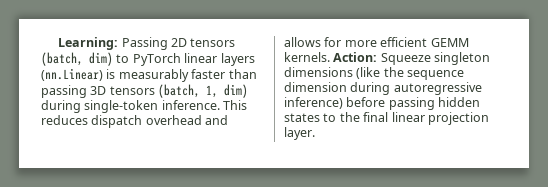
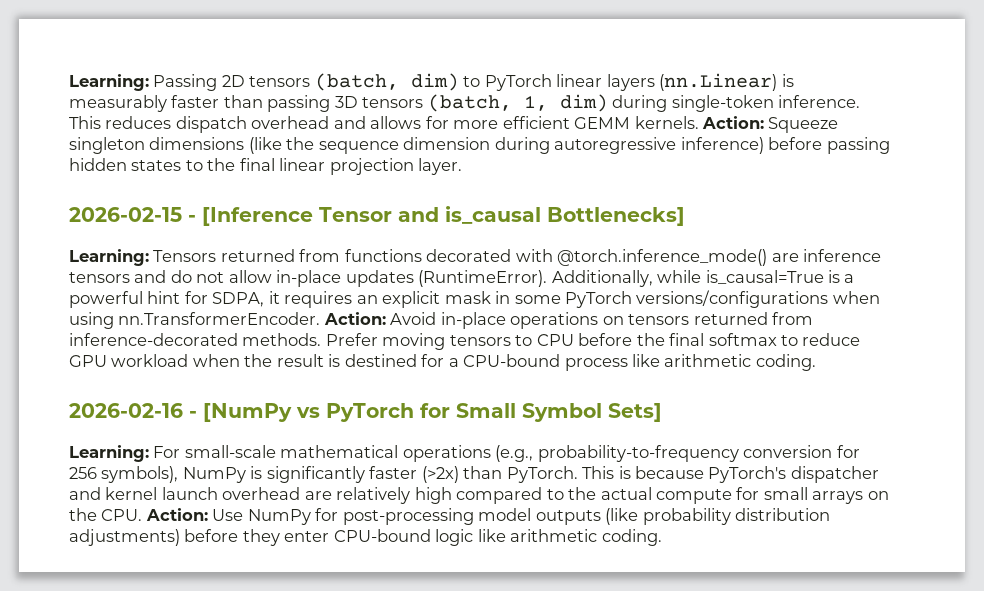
+ 2026-02-15 - [Inference Tensor and is_causal Bottlenecks]
+ Learning: Tensors returned from functions decorated with @torch.inference_mode() are inference tensors and do not allow in-place updates (RuntimeError). Additionally, while is_causal=True is a powerful hint for SDPA, it requires an explicit mask in some PyTorch versions/configurations when using nn.TransformerEncoder. Action: Avoid in-place operations on tensors returned from inference-decorated methods. Prefer moving tensors to CPU before the final softmax to reduce GPU workload when the result is destined for a CPU-bound process like arithmetic coding.
+ 2026-02-16 - [NumPy vs PyTorch for Small Symbol Sets]
+ Learning: For small-scale mathematical operations (e.g., probability-to-frequency conversion for 256 symbols), NumPy is significantly faster (>2x) than PyTorch. This is because PyTorch's dispatcher and kernel launch overhead are relatively high compared to the actual compute for small arrays on the CPU. Action: Use NumPy for post-processing model outputs (like probability distribution adjustments) before they enter CPU-bound logic like arithmetic coding.

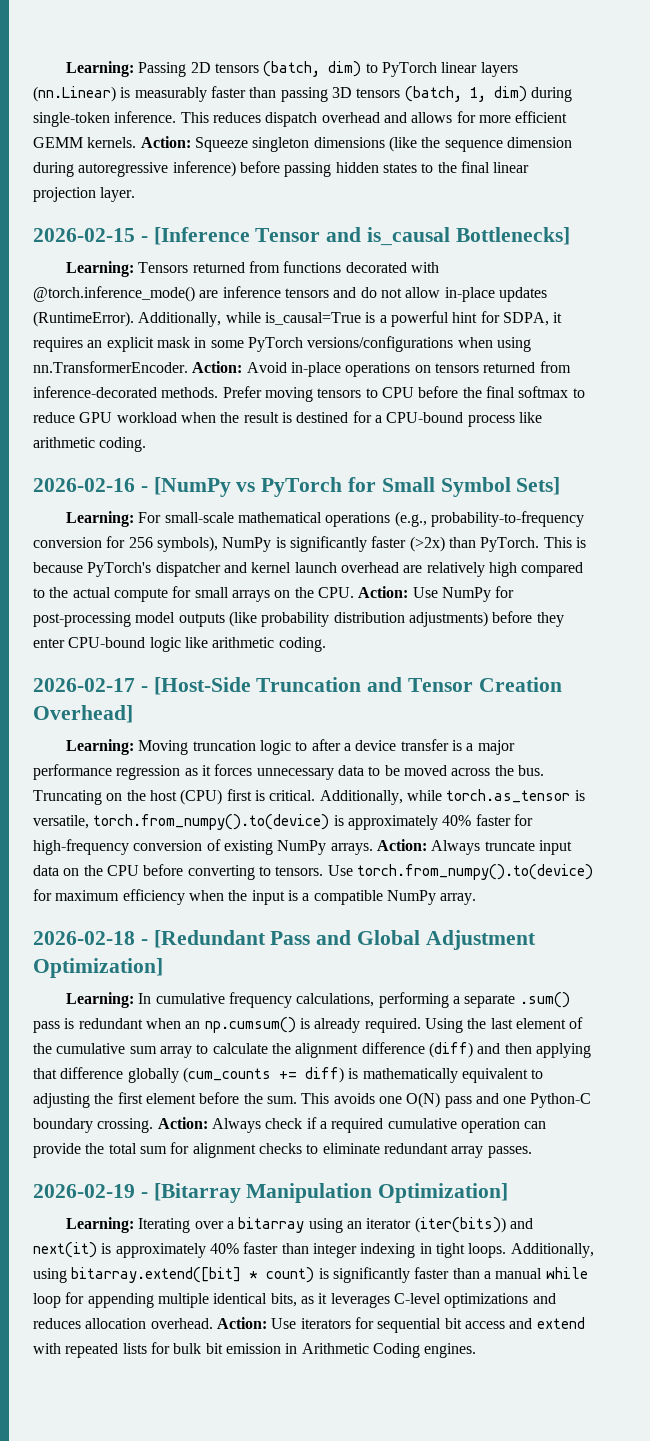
+ 2026-02-17 - [Host-Side Truncation and Tensor Creation Overhead]
+ Learning: Moving truncation logic to after a device transfer is a major performance regression as it forces unnecessary data to be moved across the bus. Truncating on the host (CPU) first is critical. Additionally, while torch.as_tensor is versatile, torch.from_numpy().to(device) is approximately 40% faster for high-frequency conversion of existing NumPy arrays. Action: Always truncate input data on the CPU before converting to tensors. Use torch.from_numpy().to(device) for maximum efficiency when the input is a compatible NumPy array.
+ 2026-02-18 - [Redundant Pass and Global Adjustment Optimization]
+ Learning: In cumulative frequency calculations, performing a separate .sum() pass is redundant when an np.cumsum() is already required. Using the last element of the cumulative sum array to calculate the alignment difference (diff) and then applying that difference globally (cum_counts += diff) is mathematically equivalent to adjusting the first element before the sum. This avoids one O(N) pass and one Python-C boundary crossing. Action: Always check if a required cumulative operation can provide the total sum for alignment checks to eliminate redundant array passes.
+ 2026-02-19 - [Bitarray Manipulation Optimization]
+ Learning: Iterating over a bitarray using an iterator (iter(bits)) and next(it) is approximately 40% faster than integer indexing in tight loops. Additionally, using bitarray.extend([bit] * count) is significantly faster than a manual while loop for appending multiple identical bits, as it leverages C-level optimizations and reduces allocation overhead. Action: Use iterators for sequential bit access and extend with repeated lists for bulk bit emission in Arithmetic Coding engines.

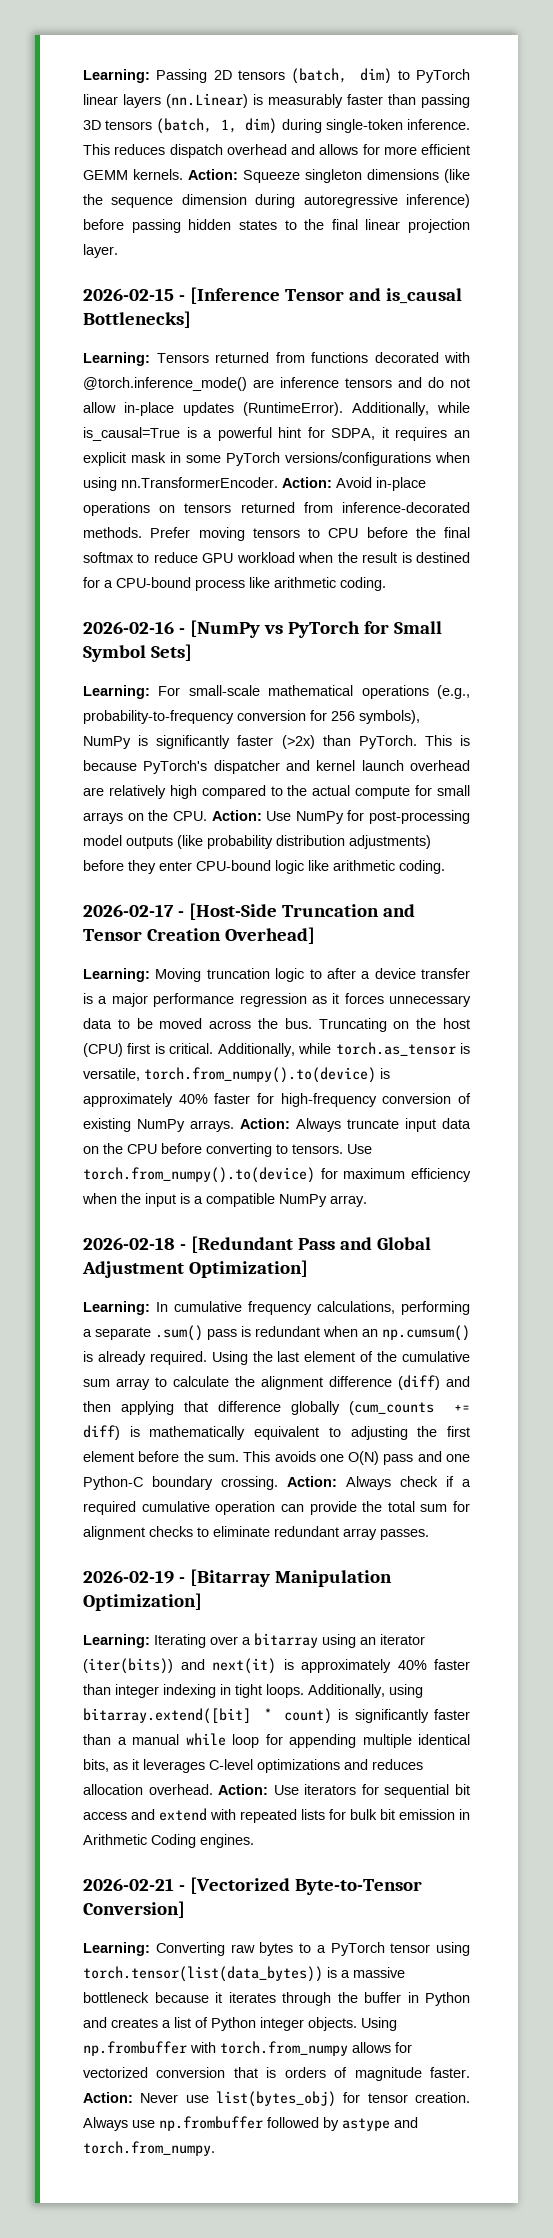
+ 2026-02-21 - [Vectorized Byte-to-Tensor Conversion]
+ Learning: Converting raw bytes to a PyTorch tensor using torch.tensor(list(data_bytes)) is a massive bottleneck because it iterates through the buffer in Python and creates a list of Python integer objects. Using np.frombuffer with torch.from_numpy allows for vectorized conversion that is orders of magnitude faster. Action: Never use list(bytes_obj) for tensor creation. Always use np.frombuffer followed by astype and torch.from_numpy.

